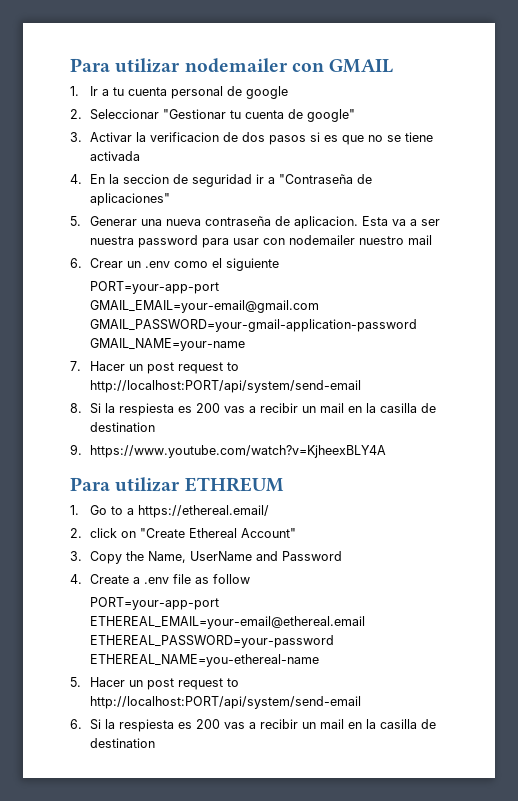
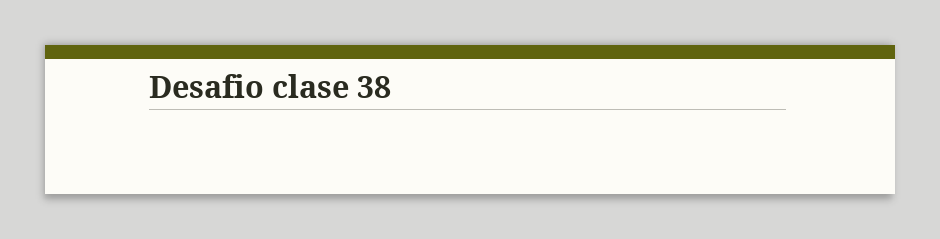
- Para utilizar nodemailer con GMAIL
- 1. Ir a tu cuenta personal de google
- 2. Seleccionar "Gestionar tu cuenta de google"
- 3. Activar la verificacion de dos pasos si es que no se tiene activada
- 4. En la seccion de seguridad ir a "Contraseña de aplicaciones"
- 5. Generar una nueva contraseña de aplicacion. Esta va a ser nuestra password para usar con nodemailer nuestro mail
- 6. Crear un .env como el siguiente
- PORT=your-app-port GMAIL_EMAIL=your-email@gmail.com GMAIL_PASSWORD=your-gmail-application-password GMAIL_NAME=your-name
- 7. Hacer un post request to http://localhost:PORT/api/system/send-email
- 8. Si la respiesta es 200 vas a recibir un mail en la casilla de destination
- 9. https://www.youtube.com/watch?v=KjheexBLY4A
- Para utilizar ETHREUM
- 1. Go to a https://ethereal.email/
- 2. click on "Create Ethereal Account"
- 3. Copy the Name, UserName and Password
- 4. Create a .env file as follow
- PORT=your-app-port ETHEREAL_EMAIL=your-email@ethereal.email ETHEREAL_PASSWORD=your-password ETHEREAL_NAME=you-ethereal-name
- 5. Hacer un post request to http://localhost:PORT/api/system/send-email
- 6. Si la respiesta es 200 vas a recibir un mail en la casilla de destination
+ Desafio clase 38

